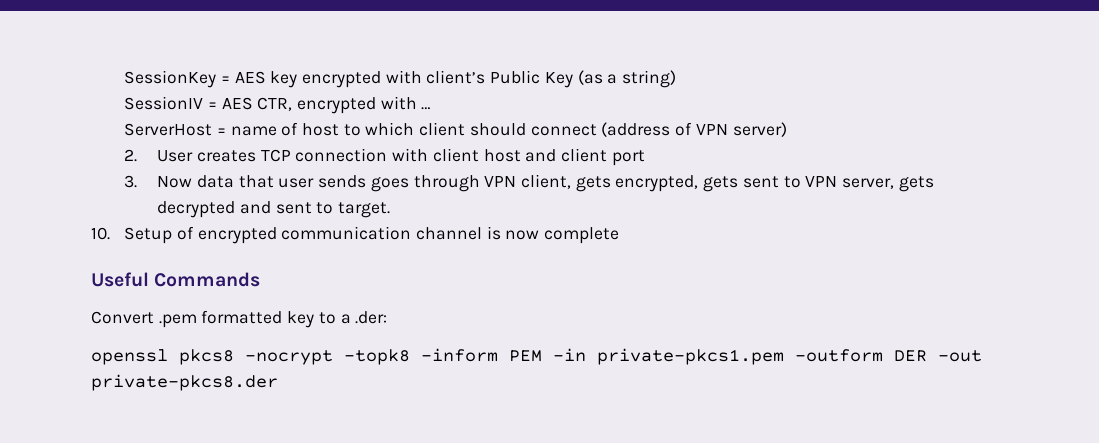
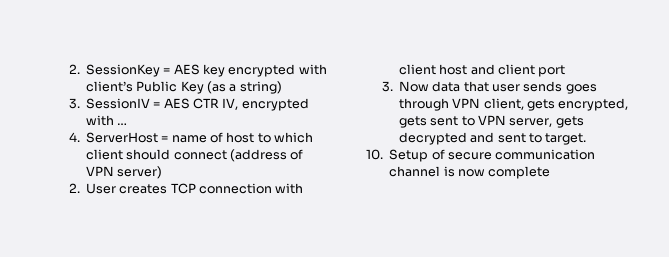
- SessionKey = AES key encrypted with client’s Public Key (as a string)
+ 2. SessionKey = AES key encrypted with client’s Public Key (as a string)
- SessionIV = AES CTR, encrypted with …
+ 3. SessionIV = AES CTR IV, encrypted with …
- ServerHost = name of host to which client should connect (address of VPN server)
+ 4. ServerHost = name of host to which client should connect (address of VPN server)
- 10. Setup of encrypted communication channel is now complete
+ 10. Setup of secure communication channel is now complete
- Useful Commands
- Convert .pem formatted key to a .der:
- openssl pkcs8 -nocrypt -topk8 -inform PEM -in private-pkcs1.pem -outform DER -out private-pkcs8.der

